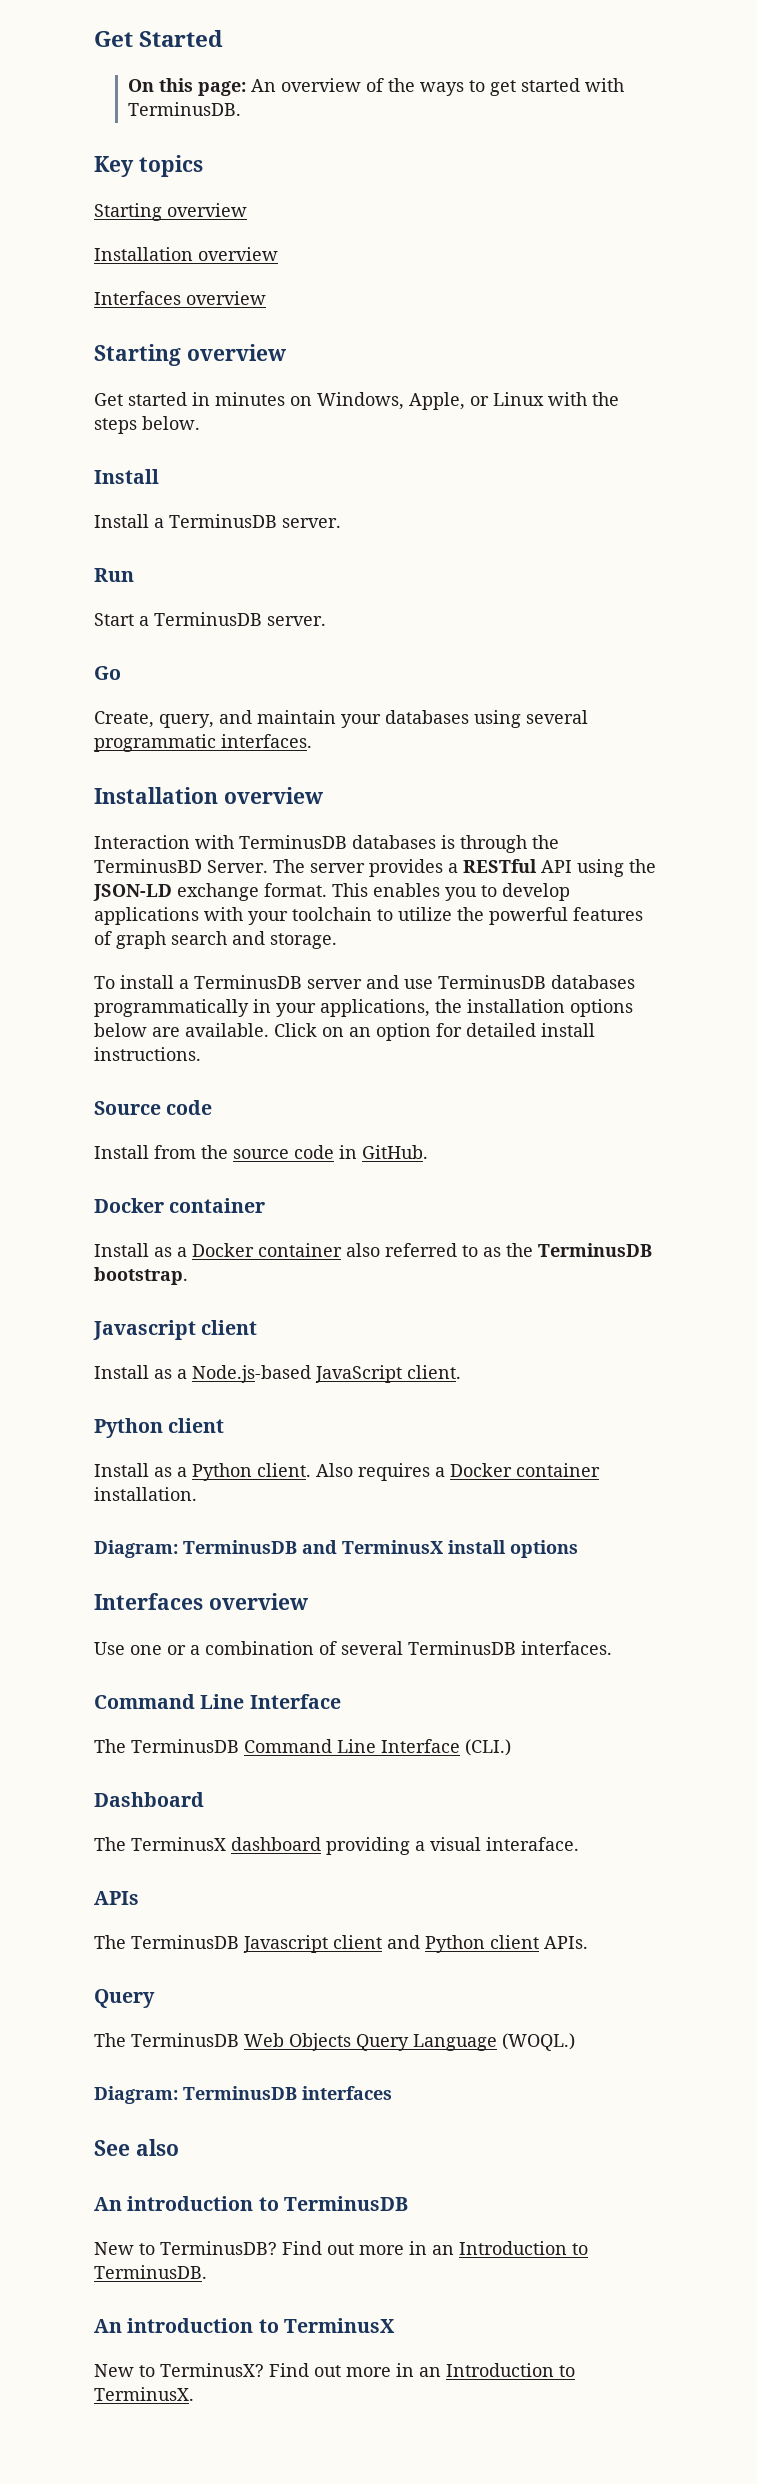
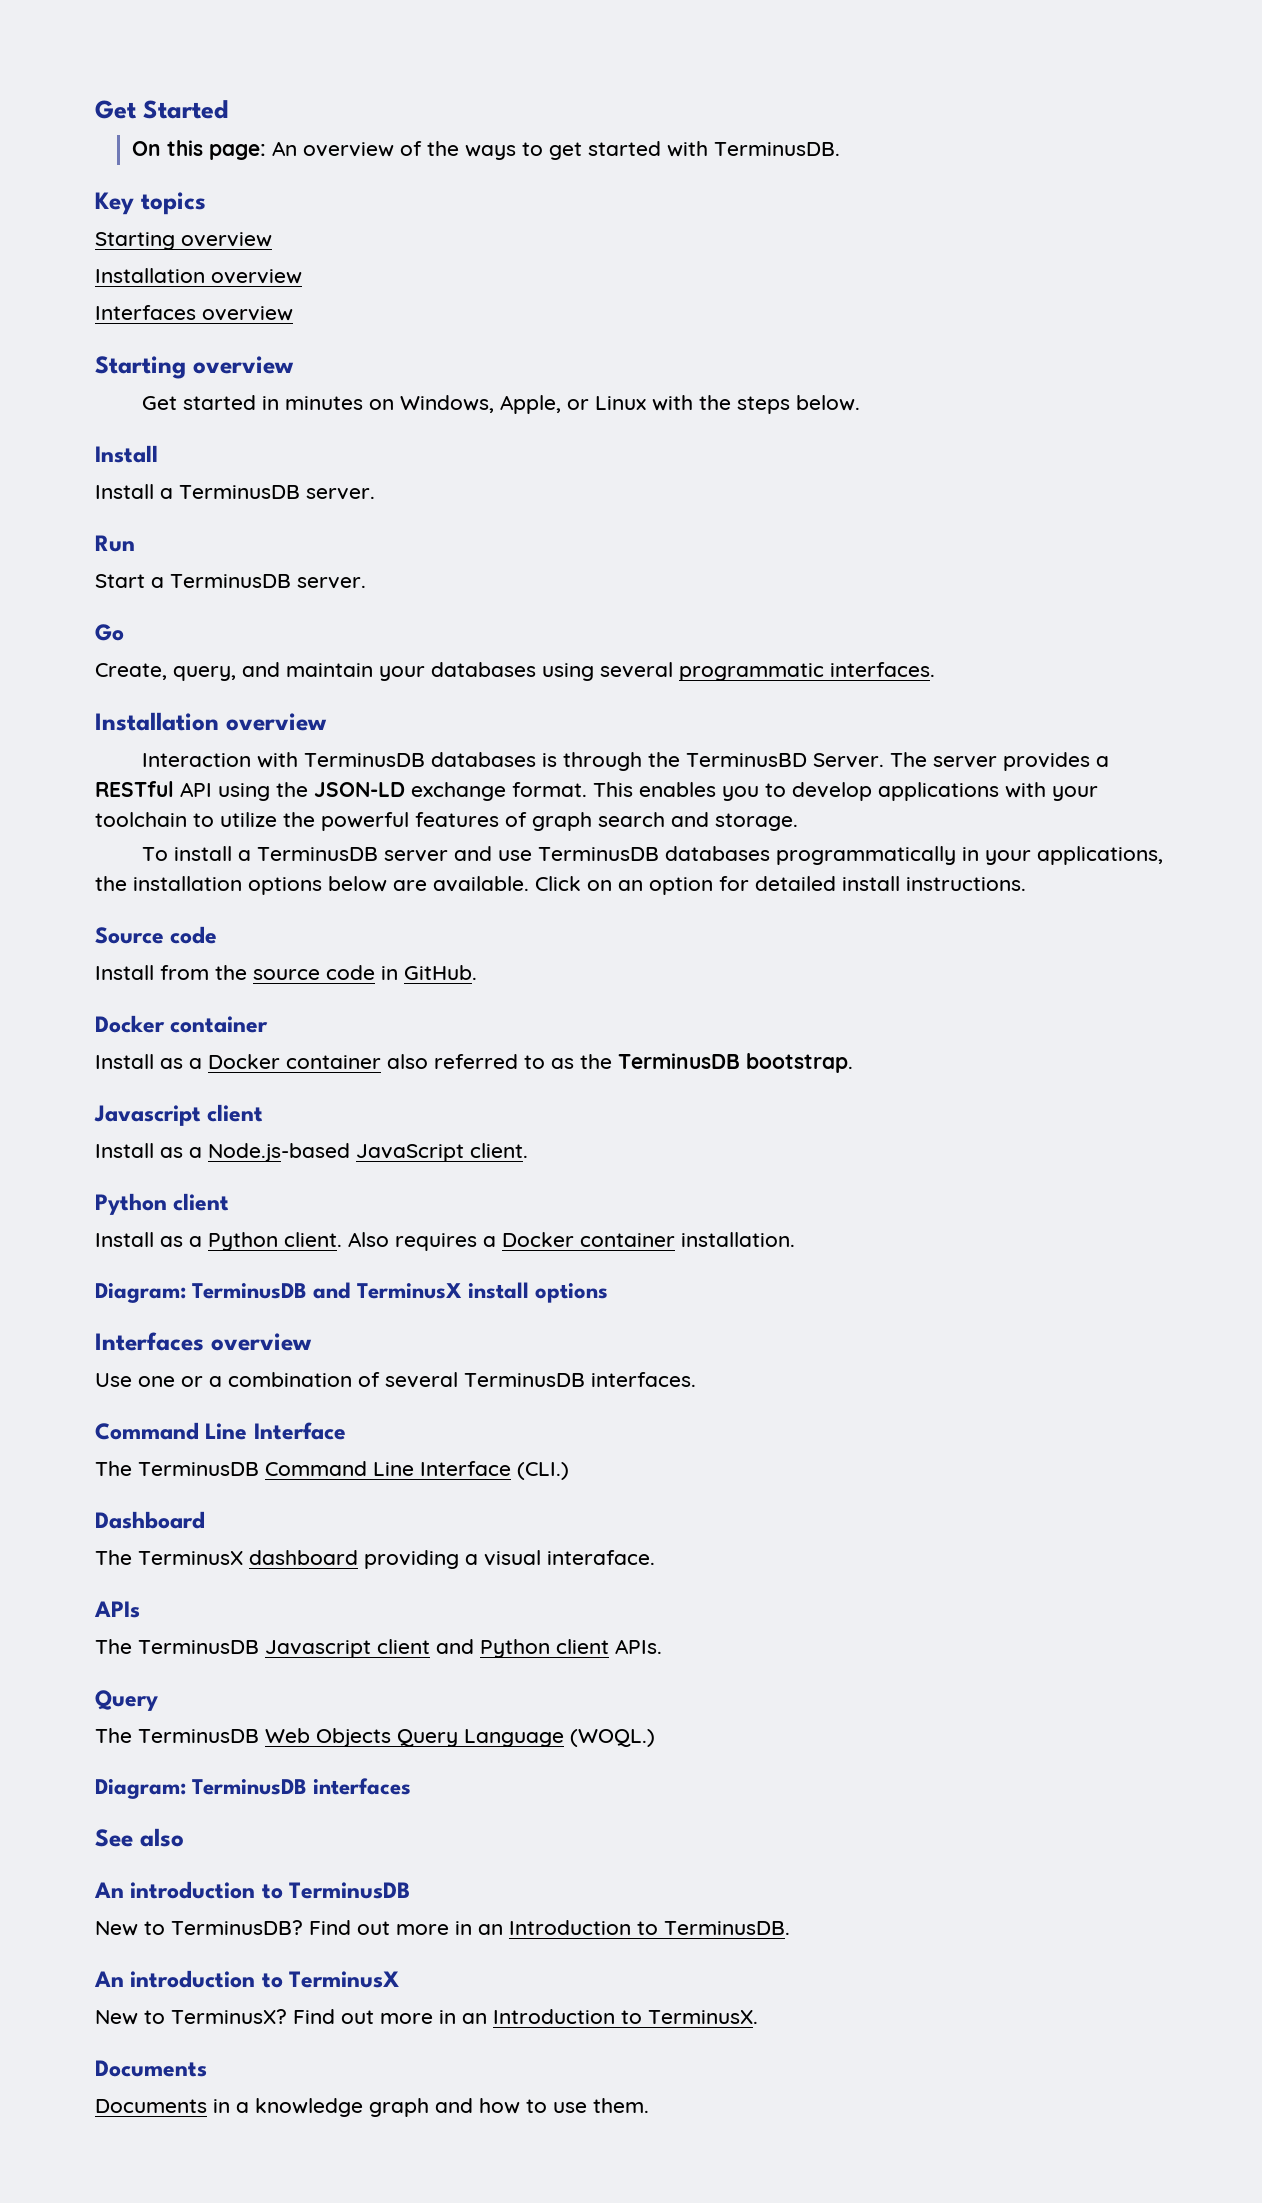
  Find out more in an Introduction to TerminusX.
+ Documents
+ Documents in a knowledge graph and how to use them.

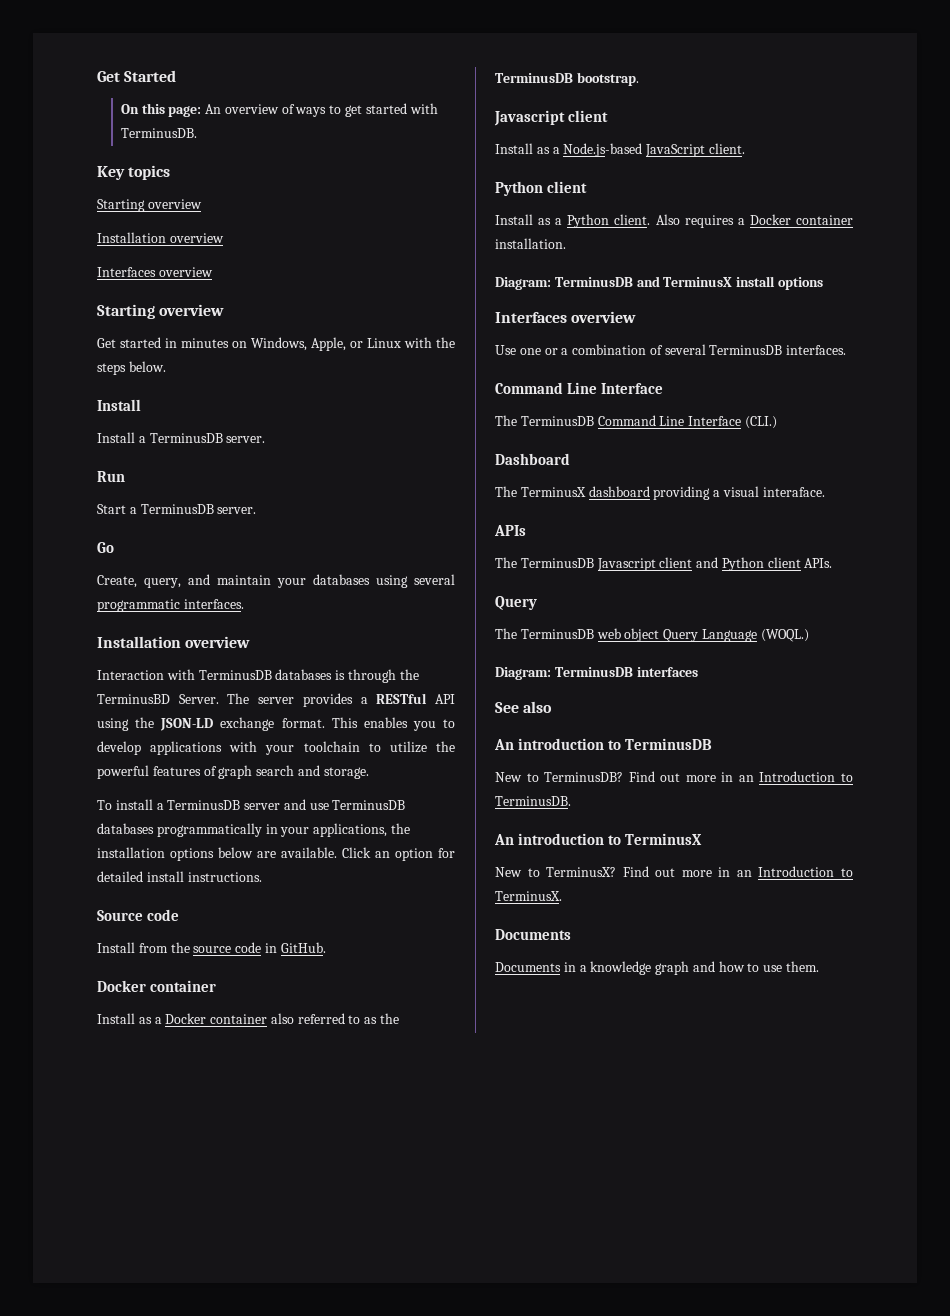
- On this page: An overview of the ways to get started with TerminusDB.
+ On this page: An overview of ways to get started with TerminusDB.
- Click on an option for detailed install instructions.
+ Click an option for detailed install instructions.
- The TerminusDB Web Objects Query Language (WOQL.)
+ The TerminusDB web object Query Language (WOQL.)

